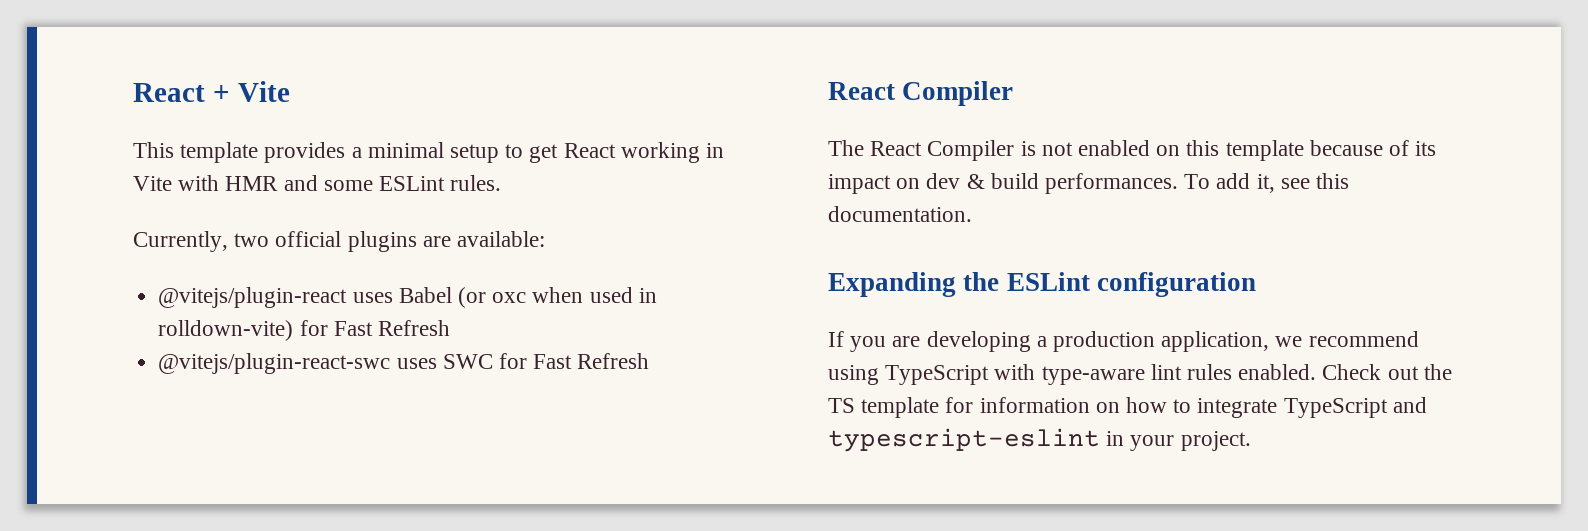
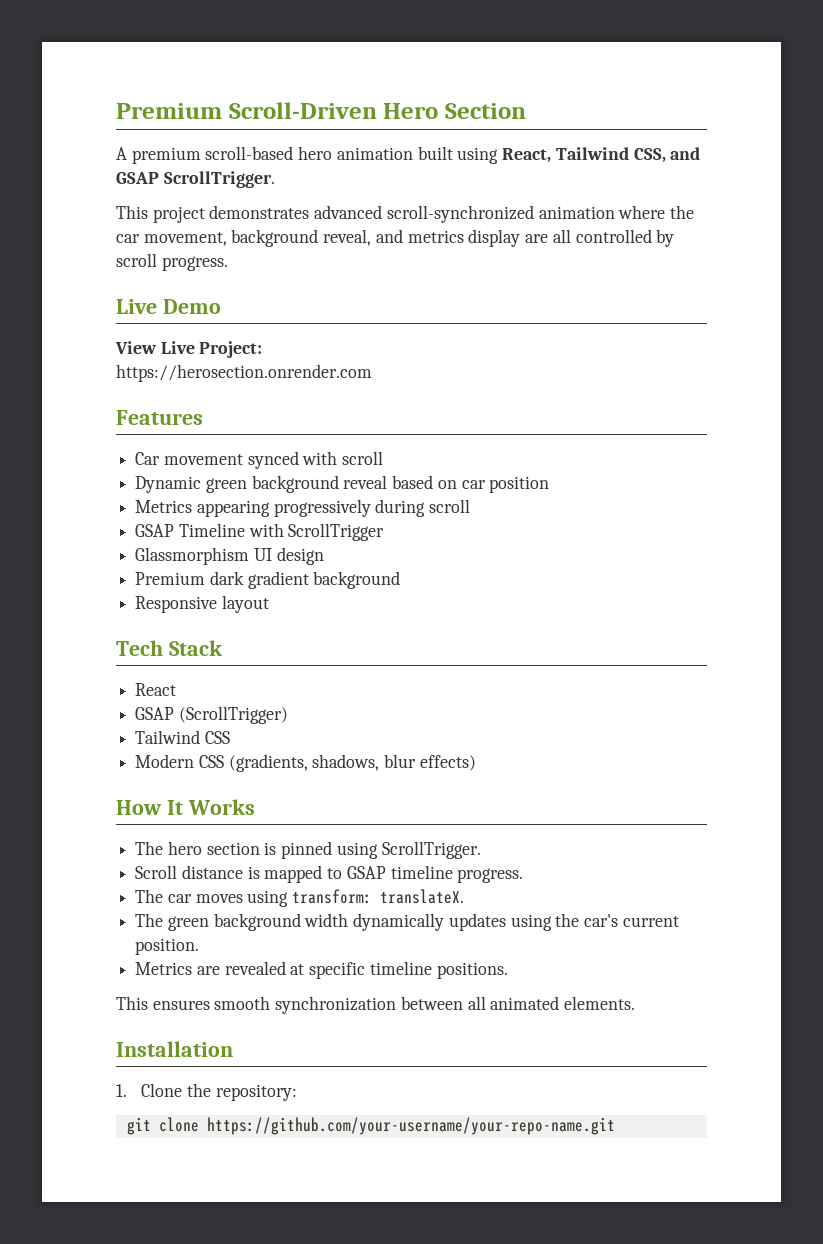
- React + Vite
- This template provides a minimal setup to get React working in Vite with HMR and some ESLint rules.
- Currently, two official plugins are available:
- @vitejs/plugin-react uses Babel (or oxc when used in rolldown-vite) for Fast Refresh
- @vitejs/plugin-react-swc uses SWC for Fast Refresh
- React Compiler
- The React Compiler is not enabled on this template because of its impact on dev & build performances. To add it, see this documentation.
- Expanding the ESLint configuration
- If you are developing a production application, we recommend using TypeScript with type-aware lint rules enabled. Check out the TS template for information on how to integrate TypeScript and typescript-eslint in your project.
+ Premium Scroll-Driven Hero Section
+ A premium scroll-based hero animation built using React, Tailwind CSS, and GSAP ScrollTrigger.
+ This project demonstrates advanced scroll-synchronized animation where the car movement, background reveal, and metrics display are all controlled by scroll progress.
+ Live Demo
+ View Live Project:
+ https://herosection.onrender.com
+ Features
+ Car movement synced with scroll
+ Dynamic green background reveal based on car position
+ Metrics appearing progressively during scroll
+ GSAP Timeline with ScrollTrigger
+ Glassmorphism UI design
+ Premium dark gradient background
+ Responsive layout
+ Tech Stack
+ React
+ GSAP (ScrollTrigger)
+ Tailwind CSS
+ Modern CSS (gradients, shadows, blur effects)
+ How It Works
+ The hero section is pinned using ScrollTrigger.
+ Scroll distance is mapped to GSAP timeline progress.
+ The car moves using transform: translateX.
+ The green background width dynamically updates using the car's current position.
+ Metrics are revealed at specific timeline positions.
+ This ensures smooth synchronization between all animated elements.
+ Installation
+ 1. Clone the repository:
+ git clone https://github.com/your-username/your-repo-name.git

